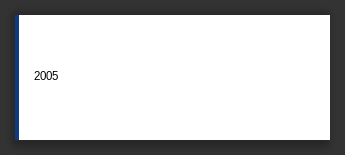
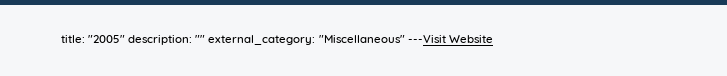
- 2005
+ title: "2005" description: "" external_category: "Miscellaneous" ---Visit Website

